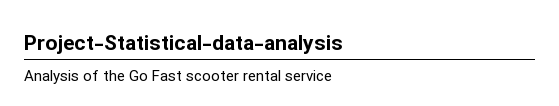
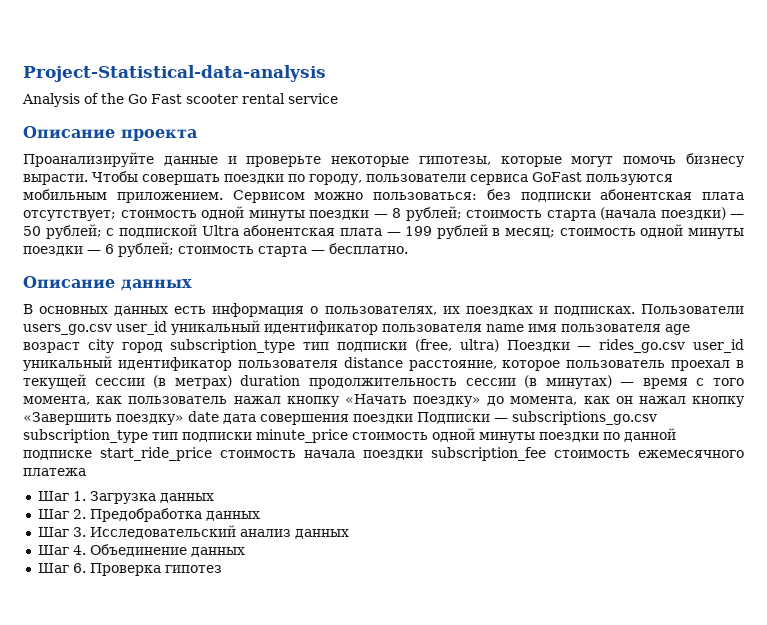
+ Описание проекта
+ Проанализируйте данные и проверьте некоторые гипотезы, которые могут помочь бизнесу вырасти. Чтобы совершать поездки по городу, пользователи сервиса GoFast пользуются мобильным приложением. Сервисом можно пользоваться: без подписки абонентская плата отсутствует; стоимость одной минуты поездки — 8 рублей; стоимость старта (начала поездки) — 50 рублей; с подпиской Ultra абонентская плата — 199 рублей в месяц; стоимость одной минуты поездки — 6 рублей; стоимость старта — бесплатно.
+ Описание данных
+ В основных данных есть информация о пользователях, их поездках и подписках. Пользователи users_go.csv user_id уникальный идентификатор пользователя name имя пользователя age возраст city город subscription_type тип подписки (free, ultra) Поездки — rides_go.csv user_id уникальный идентификатор пользователя distance расстояние, которое пользователь проехал в текущей сессии (в метрах) duration продолжительность сессии (в минутах) — время с того момента, как пользователь нажал кнопку «Начать поездку» до момента, как он нажал кнопку «Завершить поездку» date дата совершения поездки Подписки — subscriptions_go.csv subscription_type тип подписки minute_price стоимость одной минуты поездки по данной подписке start_ride_price стоимость начала поездки subscription_fee стоимость ежемесячного платежа
+ Шаг 1. Загрузка данных
+ Шаг 2. Предобработка данных
+ Шаг 3. Исследовательский анализ данных
+ Шаг 4. Объединение данных
+ Шаг 6. Проверка гипотез

